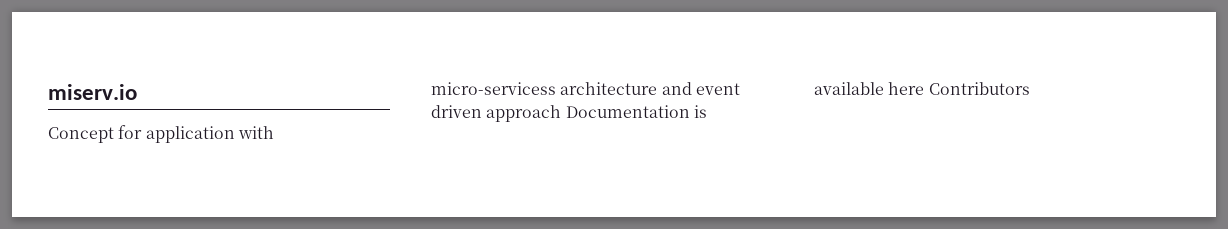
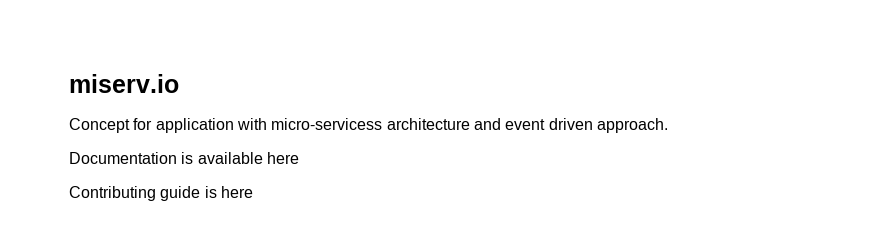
- Concept for application with micro-servicess architecture and event driven approach Documentation is available here Contributors
+ Concept for application with micro-servicess architecture and event driven approach.
+ Documentation is available here
+ Contributing guide is here

